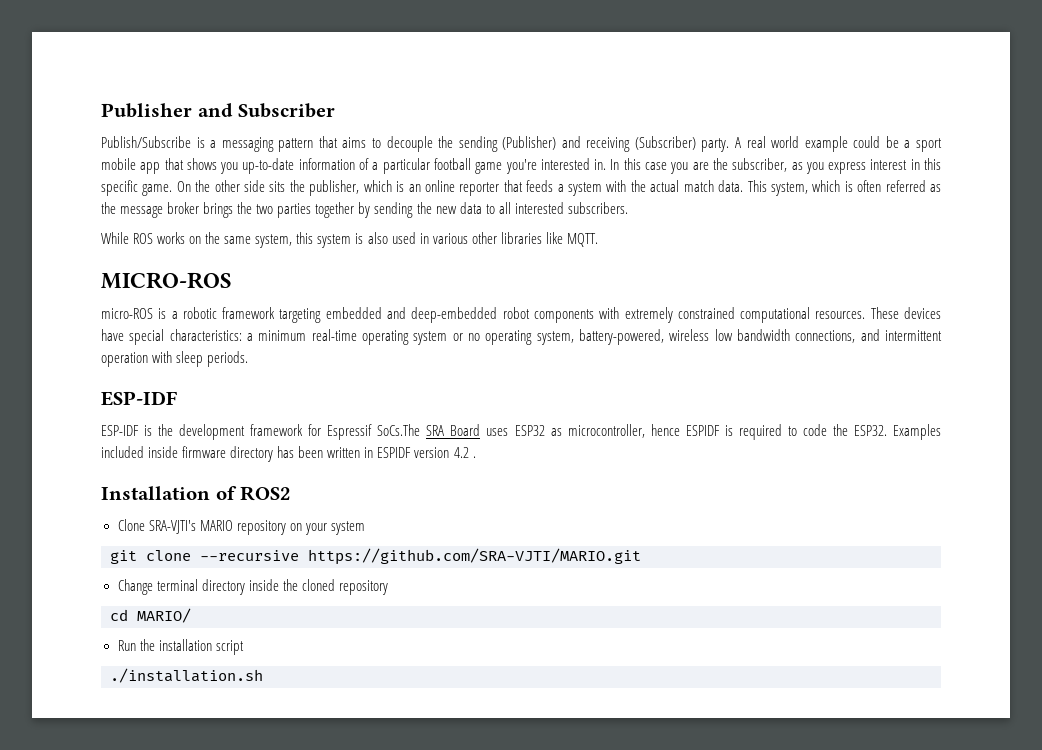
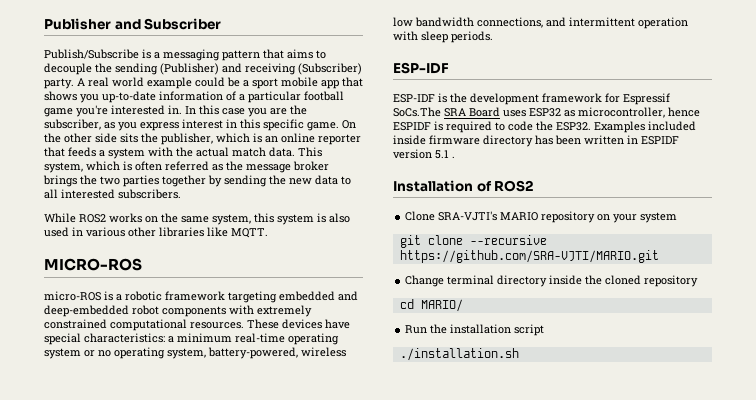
- While ROS works on the same system, this system is also used in various other libraries like MQTT.
+ While ROS2 works on the same system, this system is also used in various other libraries like MQTT.
- Examples included inside firmware directory has been written in ESPIDF version 4.2 .
+ Examples included inside firmware directory has been written in ESPIDF version 5.1 .

